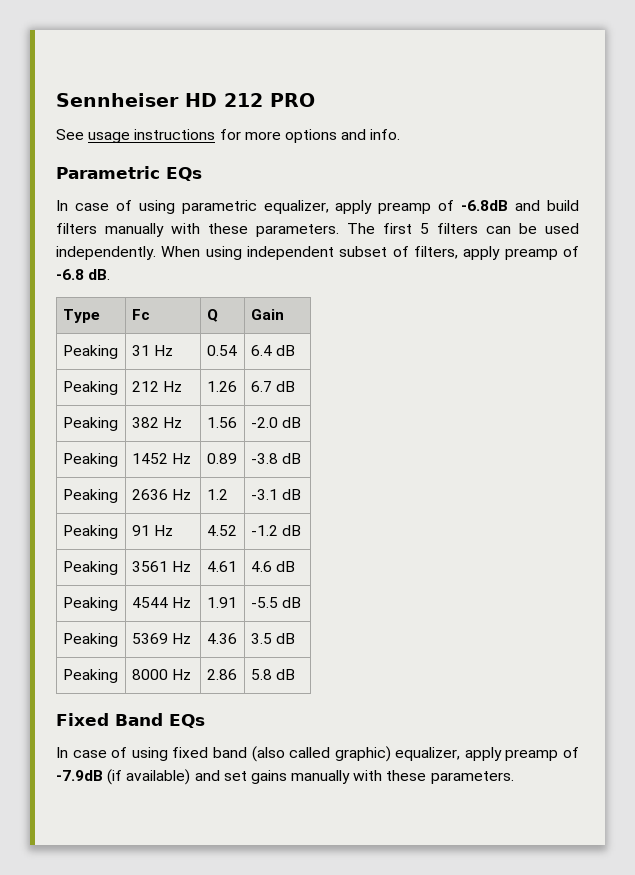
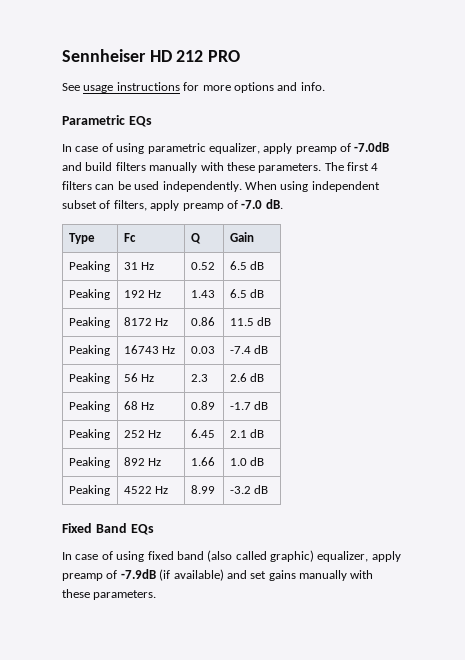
- In case of using parametric equalizer, apply preamp of -6.8dB and build filters manually with these parameters.
+ In case of using parametric equalizer, apply preamp of -7.0dB and build filters manually with these parameters.
- The first 5 filters can be used independently.
+ The first 4 filters can be used independently.
- When using independent subset of filters, apply preamp of -6.8 dB.
+ When using independent subset of filters, apply preamp of -7.0 dB.
- Peaking | 31 Hz | 0.54 | 6.4 dB
- Peaking | 212 Hz | 1.26 | 6.7 dB
- Peaking | 382 Hz | 1.56 | -2.0 dB
- Peaking | 1452 Hz | 0.89 | -3.8 dB
- Peaking | 2636 Hz | 1.2 | -3.1 dB
- Peaking | 91 Hz | 4.52 | -1.2 dB
- Peaking | 3561 Hz | 4.61 | 4.6 dB
- Peaking | 4544 Hz | 1.91 | -5.5 dB
- Peaking | 5369 Hz | 4.36 | 3.5 dB
- Peaking | 8000 Hz | 2.86 | 5.8 dB
+ Peaking | 31 Hz | 0.52 | 6.5 dB
+ Peaking | 192 Hz | 1.43 | 6.5 dB
+ Peaking | 8172 Hz | 0.86 | 11.5 dB
+ Peaking | 16743 Hz | 0.03 | -7.4 dB
+ Peaking | 56 Hz | 2.3 | 2.6 dB
+ Peaking | 68 Hz | 0.89 | -1.7 dB
+ Peaking | 252 Hz | 6.45 | 2.1 dB
+ Peaking | 892 Hz | 1.66 | 1.0 dB
+ Peaking | 4522 Hz | 8.99 | -3.2 dB

